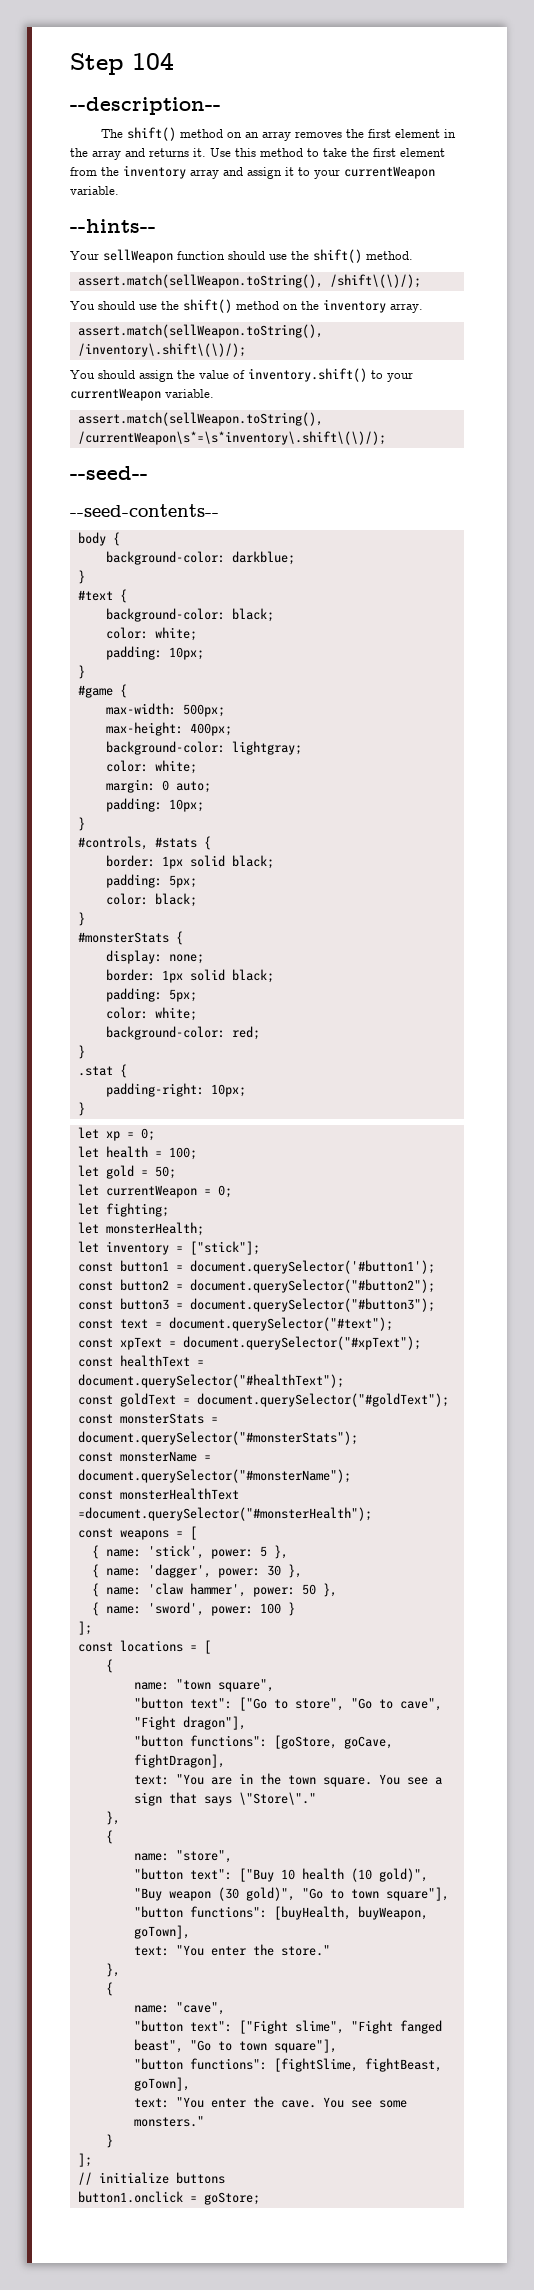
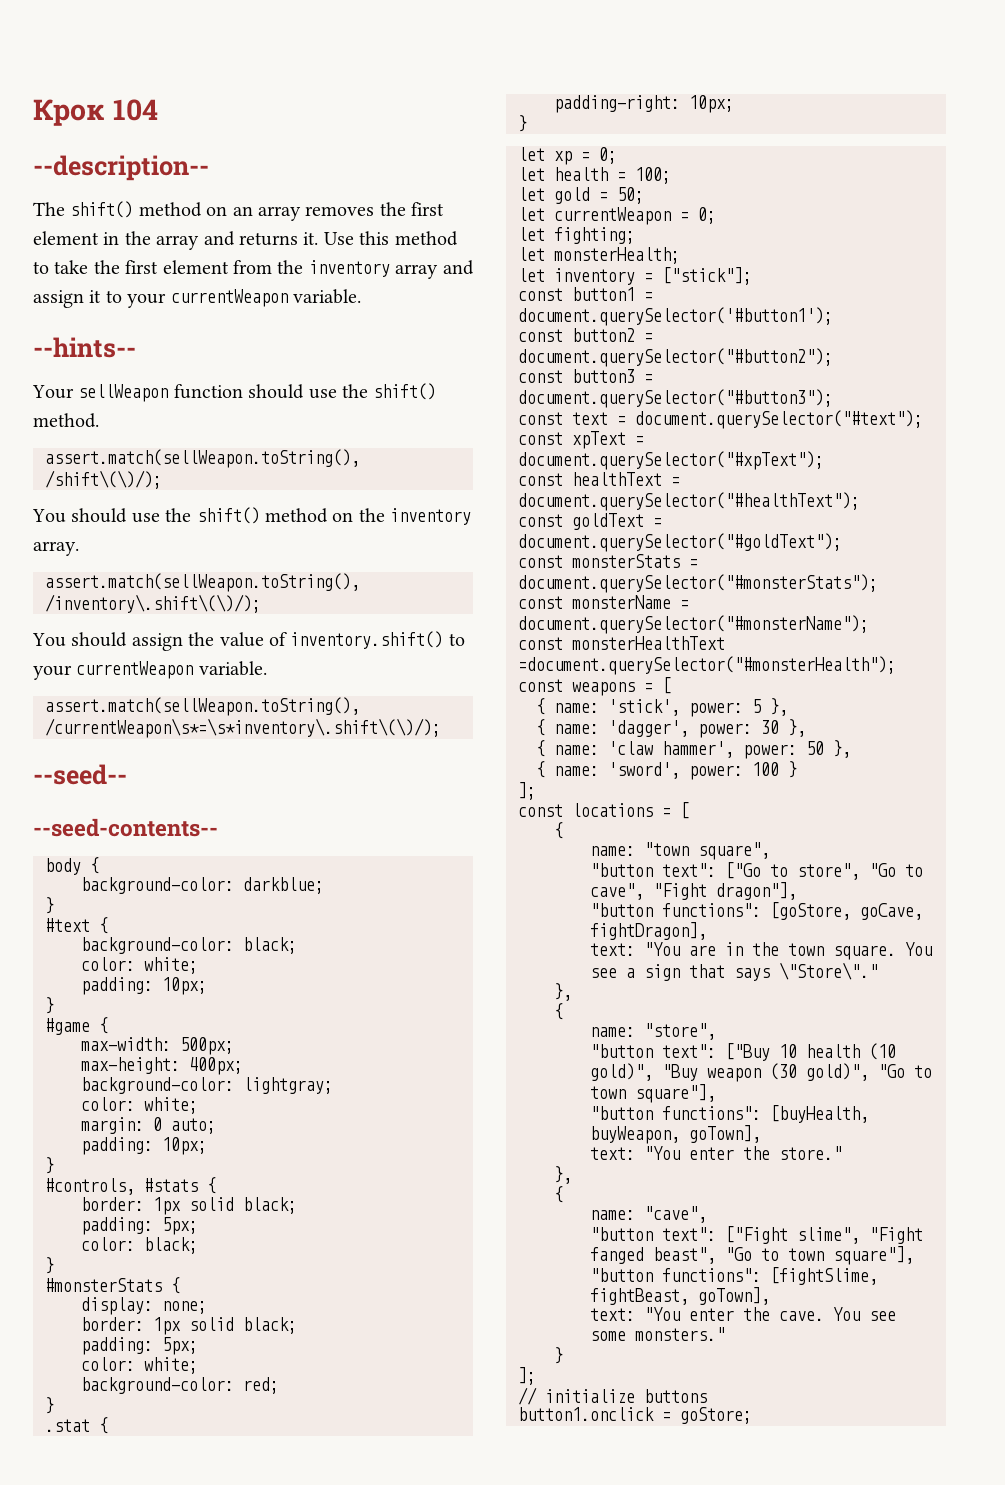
- Step 104
+ Крок 104

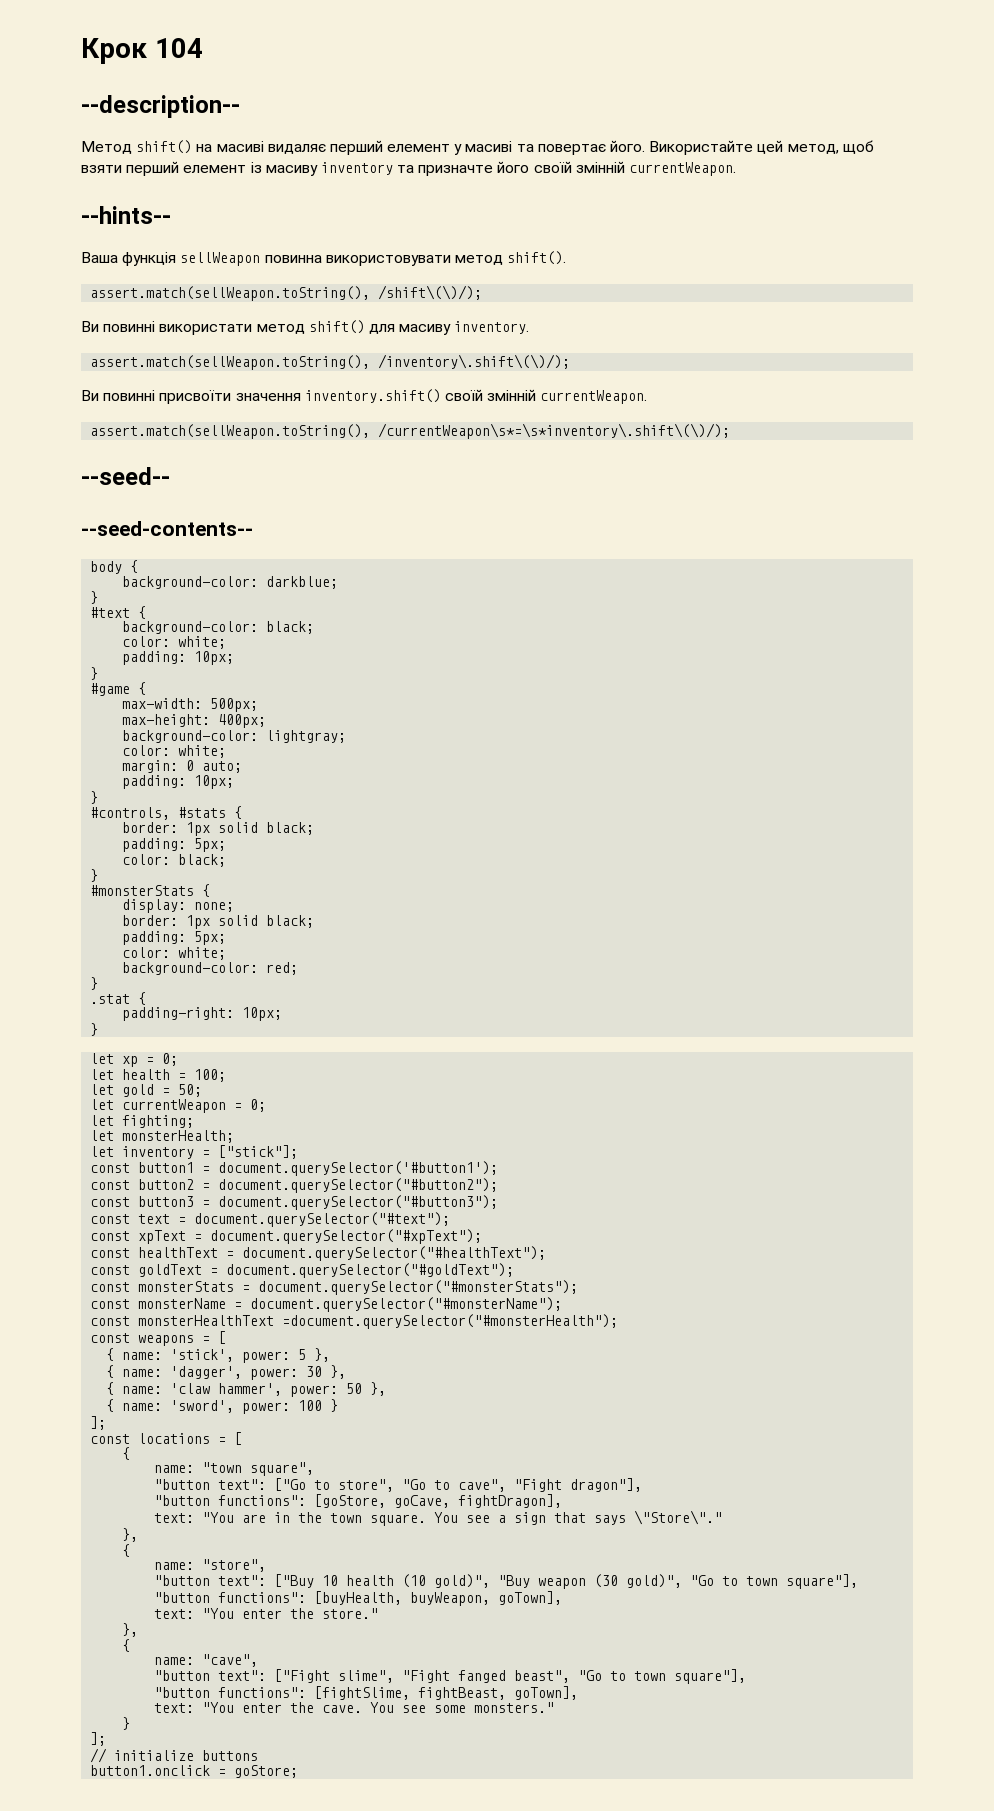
- The shift() method on an array removes the first element in the array and returns it. Use this method to take the first element from the inventory array and assign it to your currentWeapon variable.
+ Метод shift() на масиві видаляє перший елемент у масиві та повертає його. Використайте цей метод, щоб взяти перший елемент із масиву inventory та призначте його своїй змінній currentWeapon.
  --hints--
- Your sellWeapon function should use the shift() method.
+ Ваша функція sellWeapon повинна використовувати метод shift().
  assert.match(sellWeapon.toString(), /shift\(\)/);
- You should use the shift() method on the inventory array.
+ Ви повинні використати метод shift() для масиву inventory.
  assert.match(sellWeapon.toString(), /inventory\.shift\(\)/);
- You should assign the value of inventory.shift() to your currentWeapon variable.
+ Ви повинні присвоїти значення inventory.shift() своїй змінній currentWeapon.

